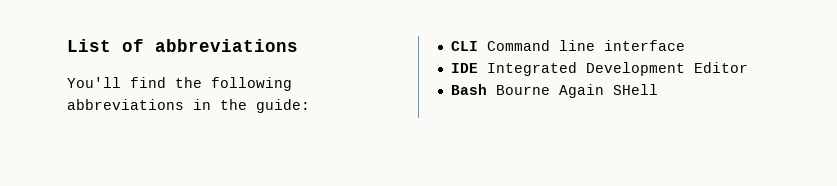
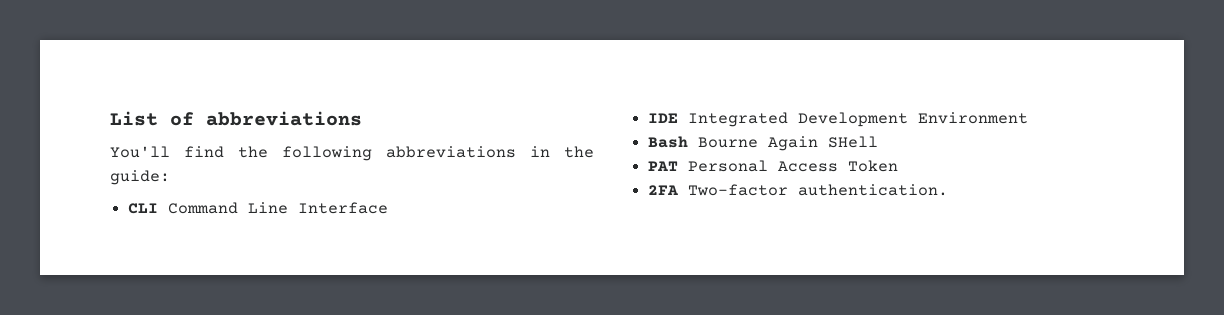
- CLI Command line interface
+ CLI Command Line Interface
- IDE Integrated Development Editor
+ IDE Integrated Development Environment
+ PAT Personal Access Token
+ 2FA Two-factor authentication.

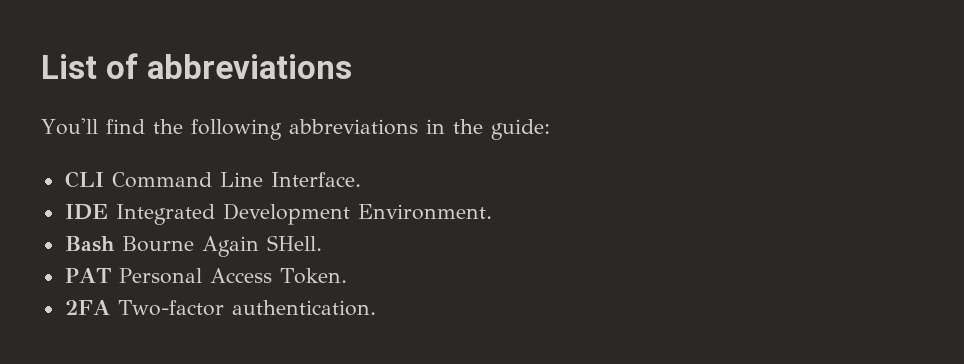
- CLI Command Line Interface
+ CLI Command Line Interface.
- IDE Integrated Development Environment
+ IDE Integrated Development Environment.
- Bash Bourne Again SHell
+ Bash Bourne Again SHell.
- PAT Personal Access Token
+ PAT Personal Access Token.

